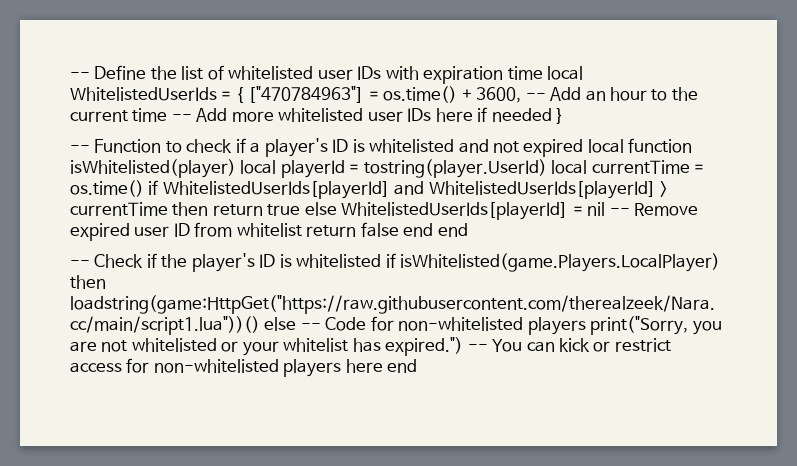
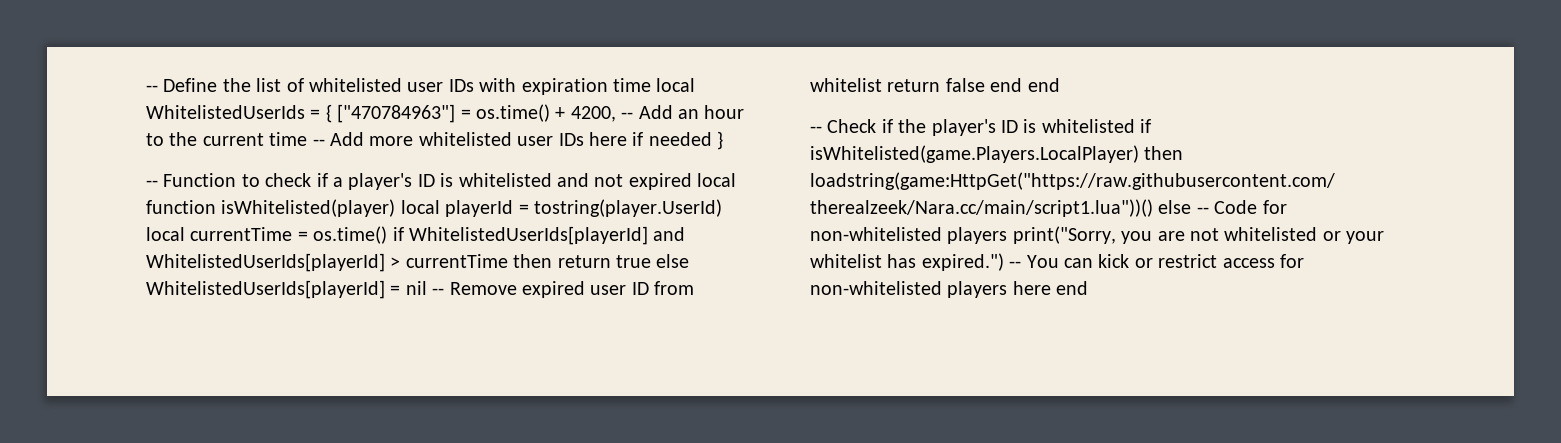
- -- Define the list of whitelisted user IDs with expiration time local WhitelistedUserIds = { ["470784963"] = os.time() + 3600, -- Add an hour to the current time -- Add more whitelisted user IDs here if needed }
+ -- Define the list of whitelisted user IDs with expiration time local WhitelistedUserIds = { ["470784963"] = os.time() + 4200, -- Add an hour to the current time -- Add more whitelisted user IDs here if needed }

